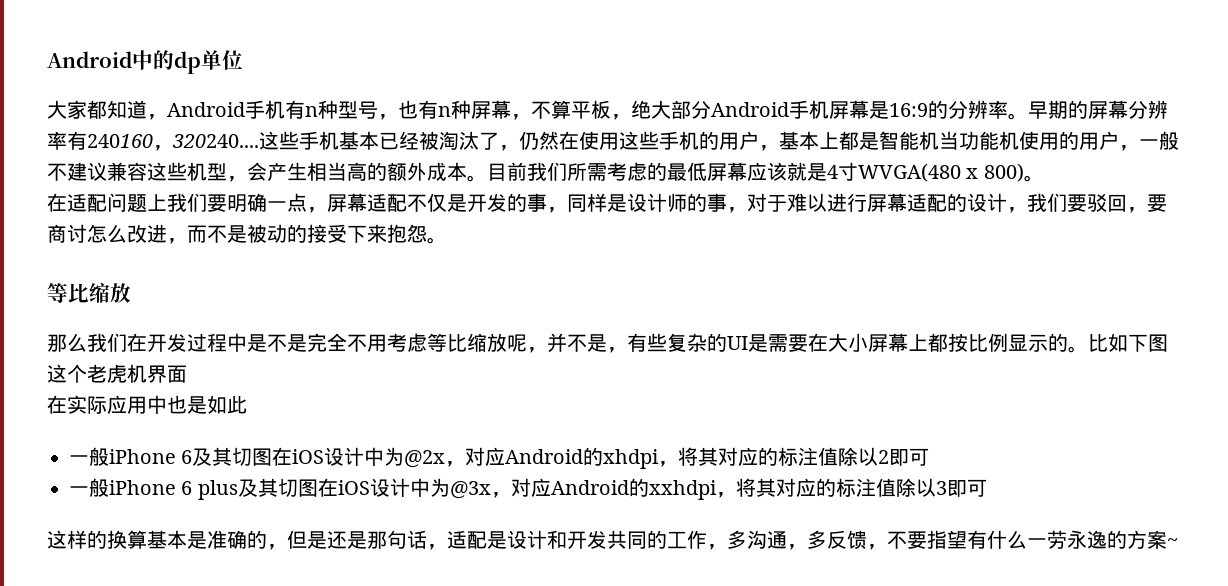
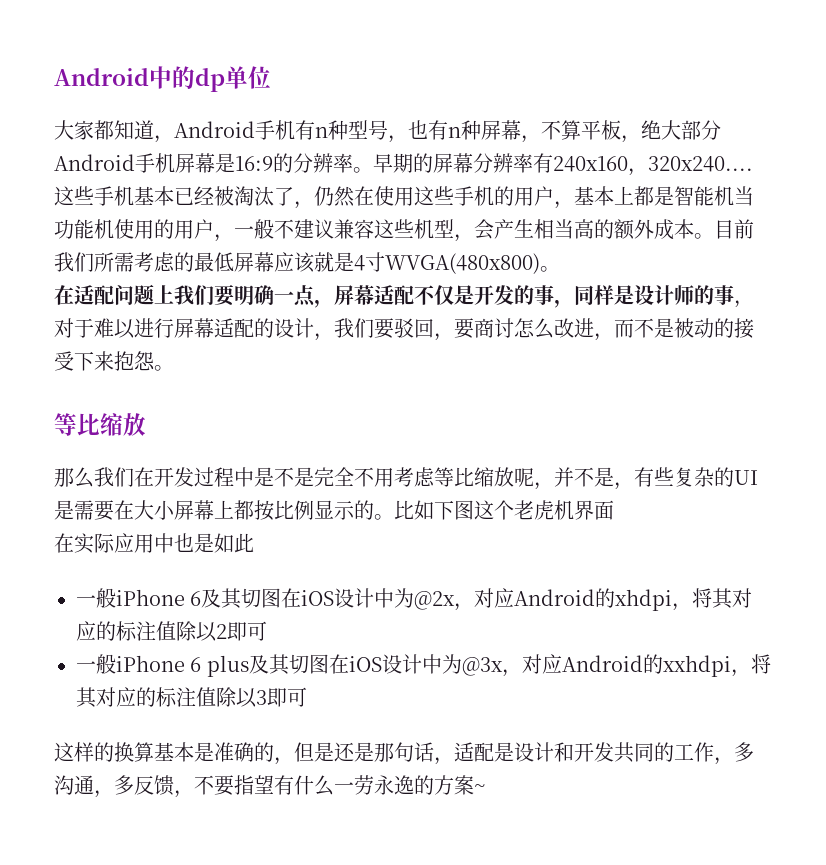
- 早期的屏幕分辨率有240160，320240....
+ 早期的屏幕分辨率有240x160，320x240....
- 目前我们所需考虑的最低屏幕应该就是4寸WVGA(480 x 800)。
+ 目前我们所需考虑的最低屏幕应该就是4寸WVGA(480x800)。

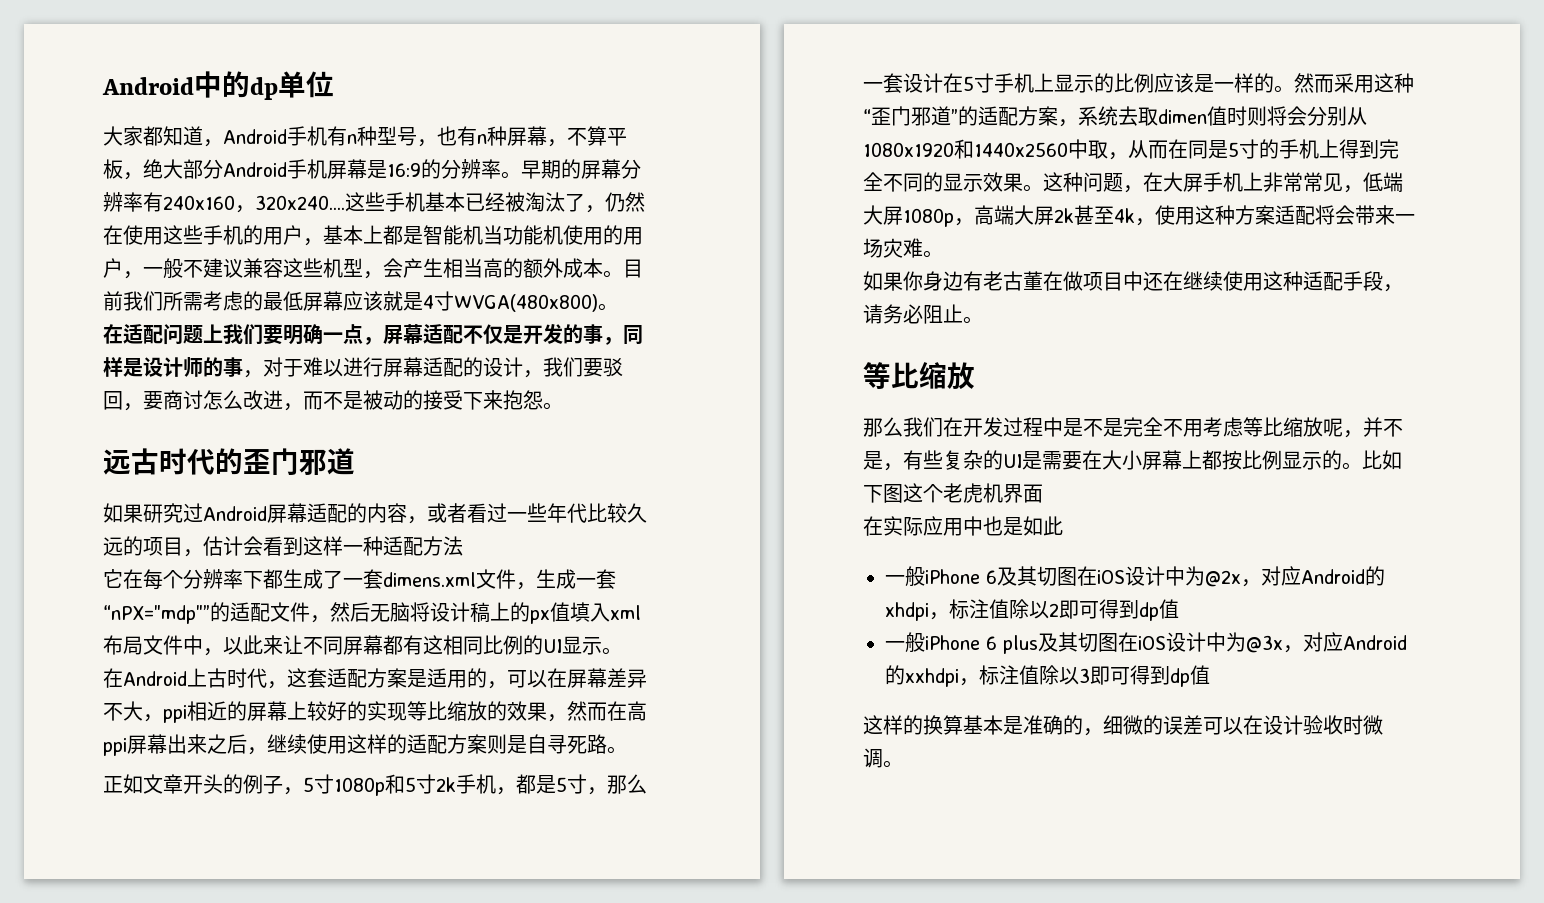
+ 远古时代的歪门邪道
+ 如果研究过Android屏幕适配的内容，或者看过一些年代比较久远的项目，估计会看到这样一种适配方法
+ 它在每个分辨率下都生成了一套dimens.xml文件，生成一套“nPX="mdp"”的适配文件，然后无脑将设计稿上的px值填入xml布局文件中，以此来让不同屏幕都有这相同比例的UI显示。
+ 在Android上古时代，这套适配方案是适用的，可以在屏幕差异不大，ppi相近的屏幕上较好的实现等比缩放的效果，然而在高ppi屏幕出来之后，继续使用这样的适配方案则是自寻死路。
+ 正如文章开头的例子，5寸1080p和5寸2k手机，都是5寸，那么一套设计在5寸手机上显示的比例应该是一样的。然而采用这种“歪门邪道”的适配方案，系统去取dimen值时则将会分别从1080x1920和1440x2560中取，从而在同是5寸的手机上得到完全不同的显示效果。这种问题，在大屏手机上非常常见，低端大屏1080p，高端大屏2k甚至4k，使用这种方案适配将会带来一场灾难。
+ 如果你身边有老古董在做项目中还在继续使用这种适配手段，请务必阻止。
- 一般iPhone 6及其切图在iOS设计中为@2x，对应Android的xhdpi，将其对应的标注值除以2即可
+ 一般iPhone 6及其切图在iOS设计中为@2x，对应Android的xhdpi，标注值除以2即可得到dp值
- 一般iPhone 6 plus及其切图在iOS设计中为@3x，对应Android的xxhdpi，将其对应的标注值除以3即可
+ 一般iPhone 6 plus及其切图在iOS设计中为@3x，对应Android的xxhdpi，标注值除以3即可得到dp值
- 这样的换算基本是准确的，但是还是那句话，适配是设计和开发共同的工作，多沟通，多反馈，不要指望有什么一劳永逸的方案~
+ 这样的换算基本是准确的，细微的误差可以在设计验收时微调。

